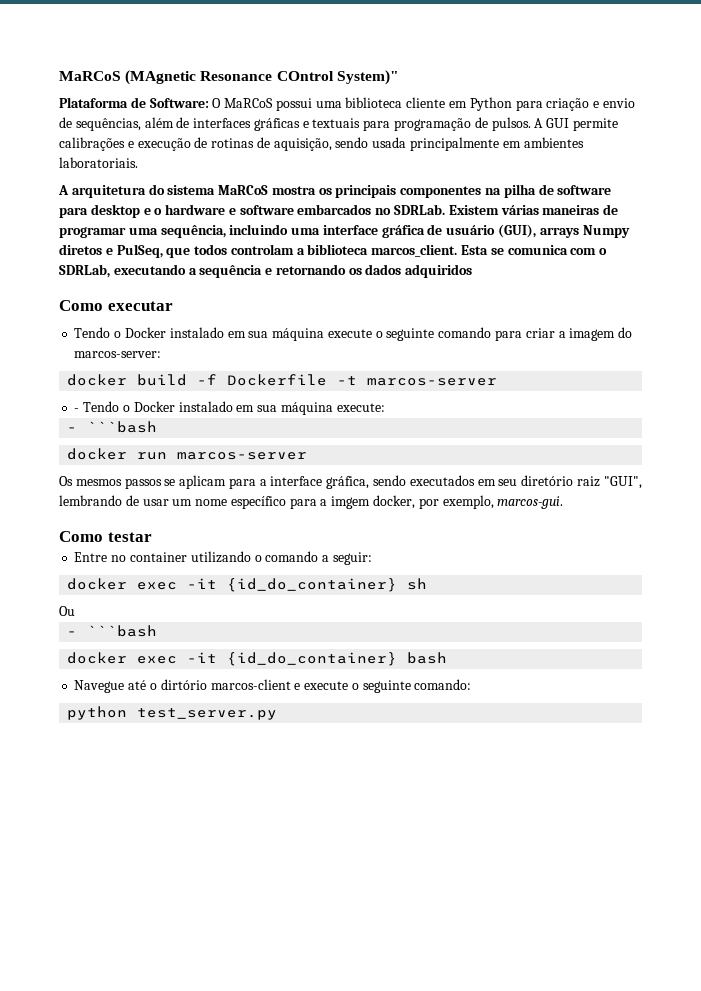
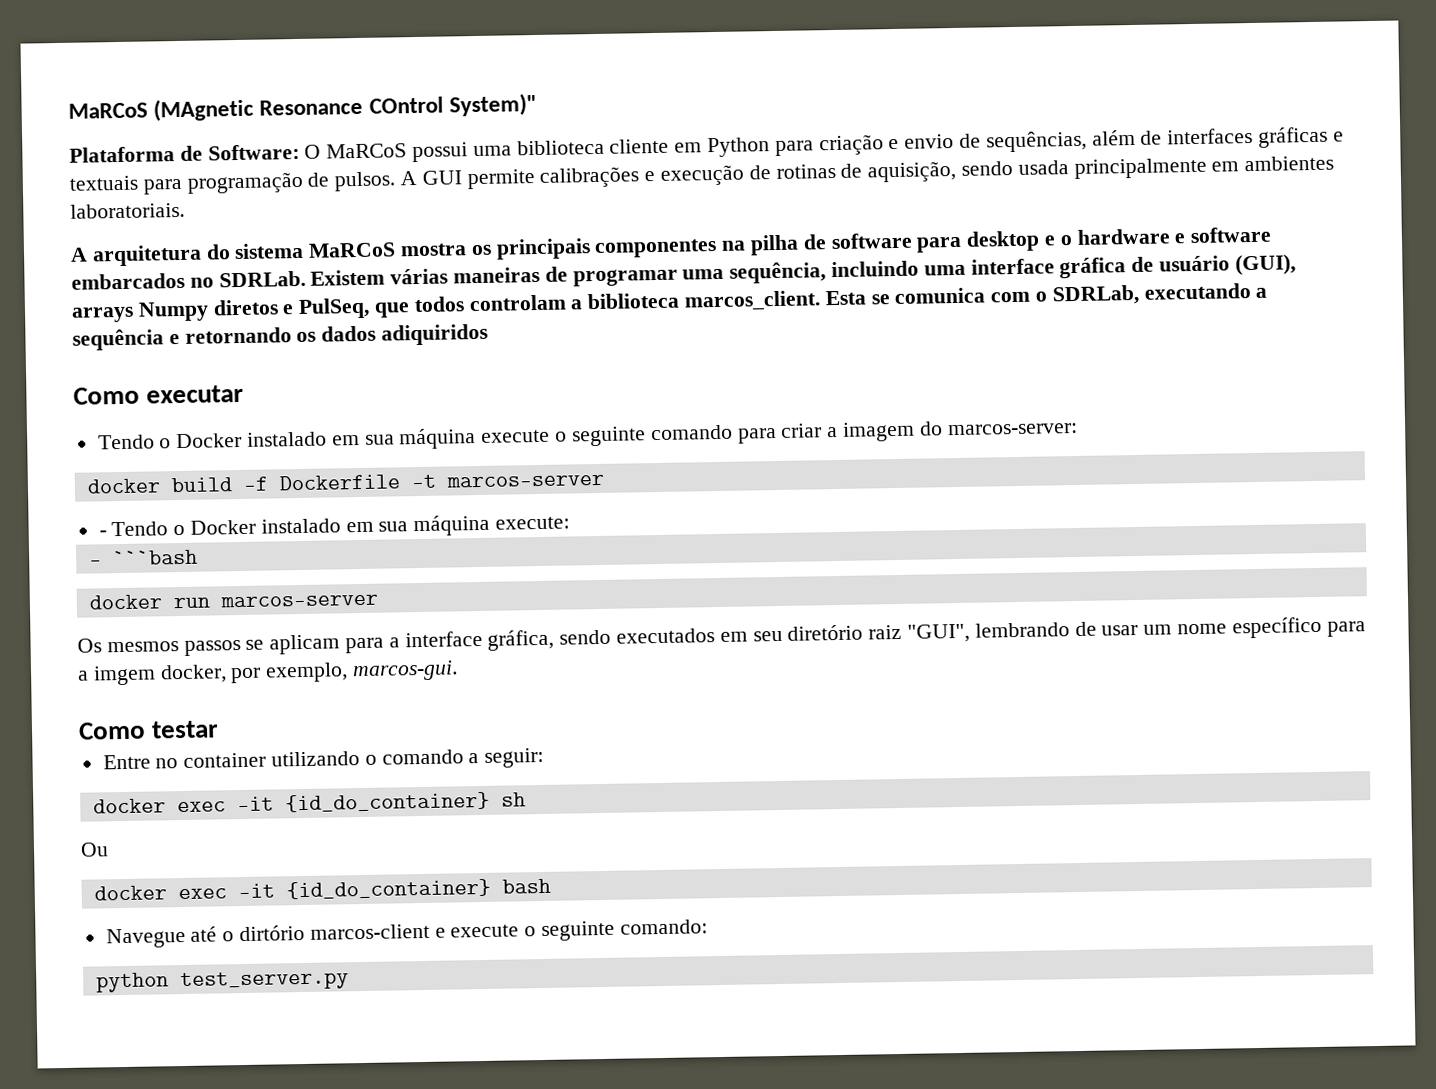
- Esta se comunica com o SDRLab, executando a sequência e retornando os dados adquiridos
+ Esta se comunica com o SDRLab, executando a sequência e retornando os dados adiquiridos
  Ou
- - ```bash

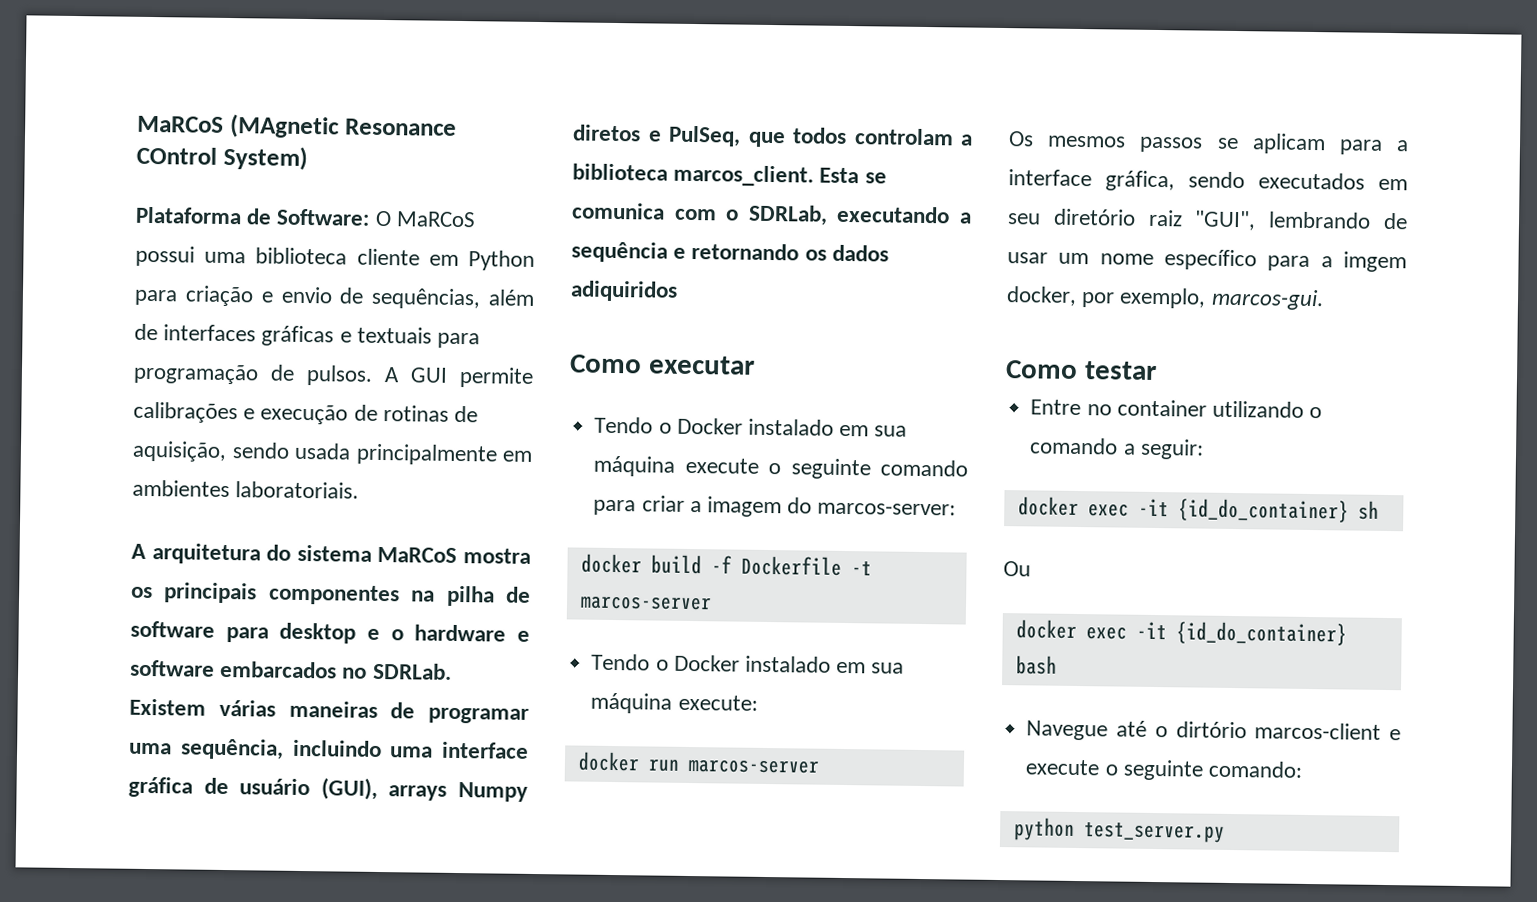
- MaRCoS (MAgnetic Resonance COntrol System)"
+ MaRCoS (MAgnetic Resonance COntrol System)
- - Tendo o Docker instalado em sua máquina execute:
+ Tendo o Docker instalado em sua máquina execute:
- - ```bash

